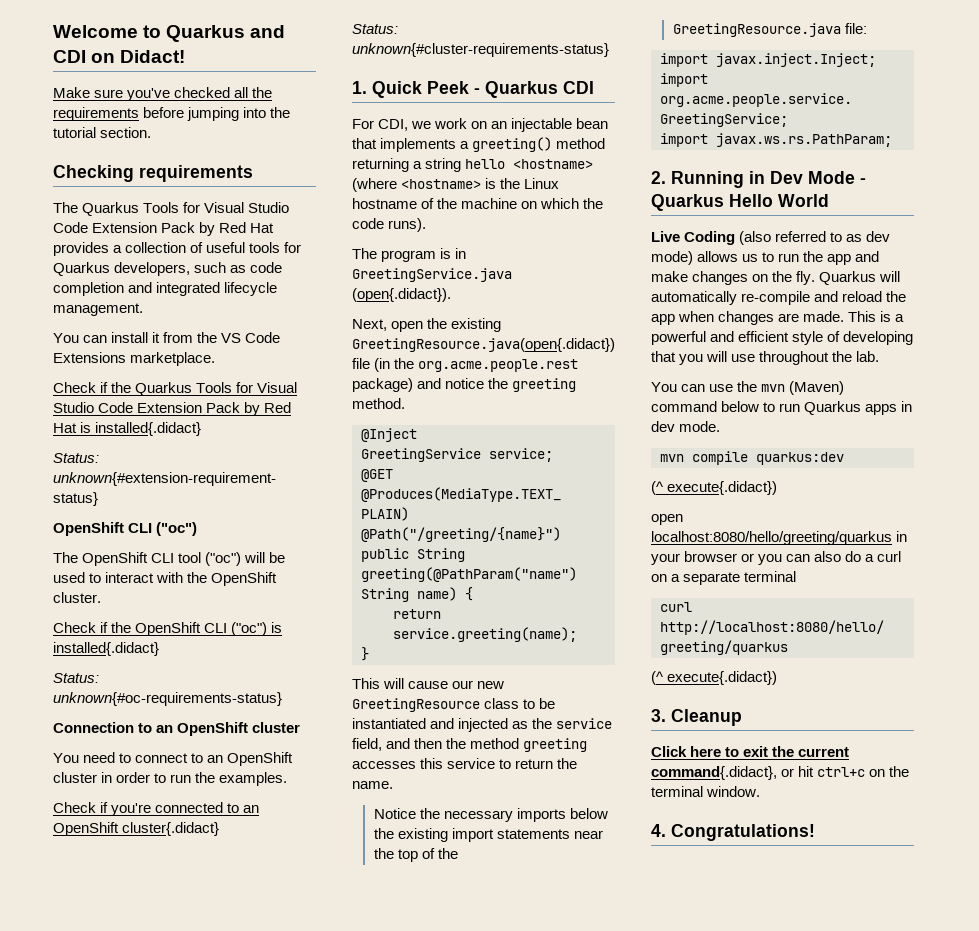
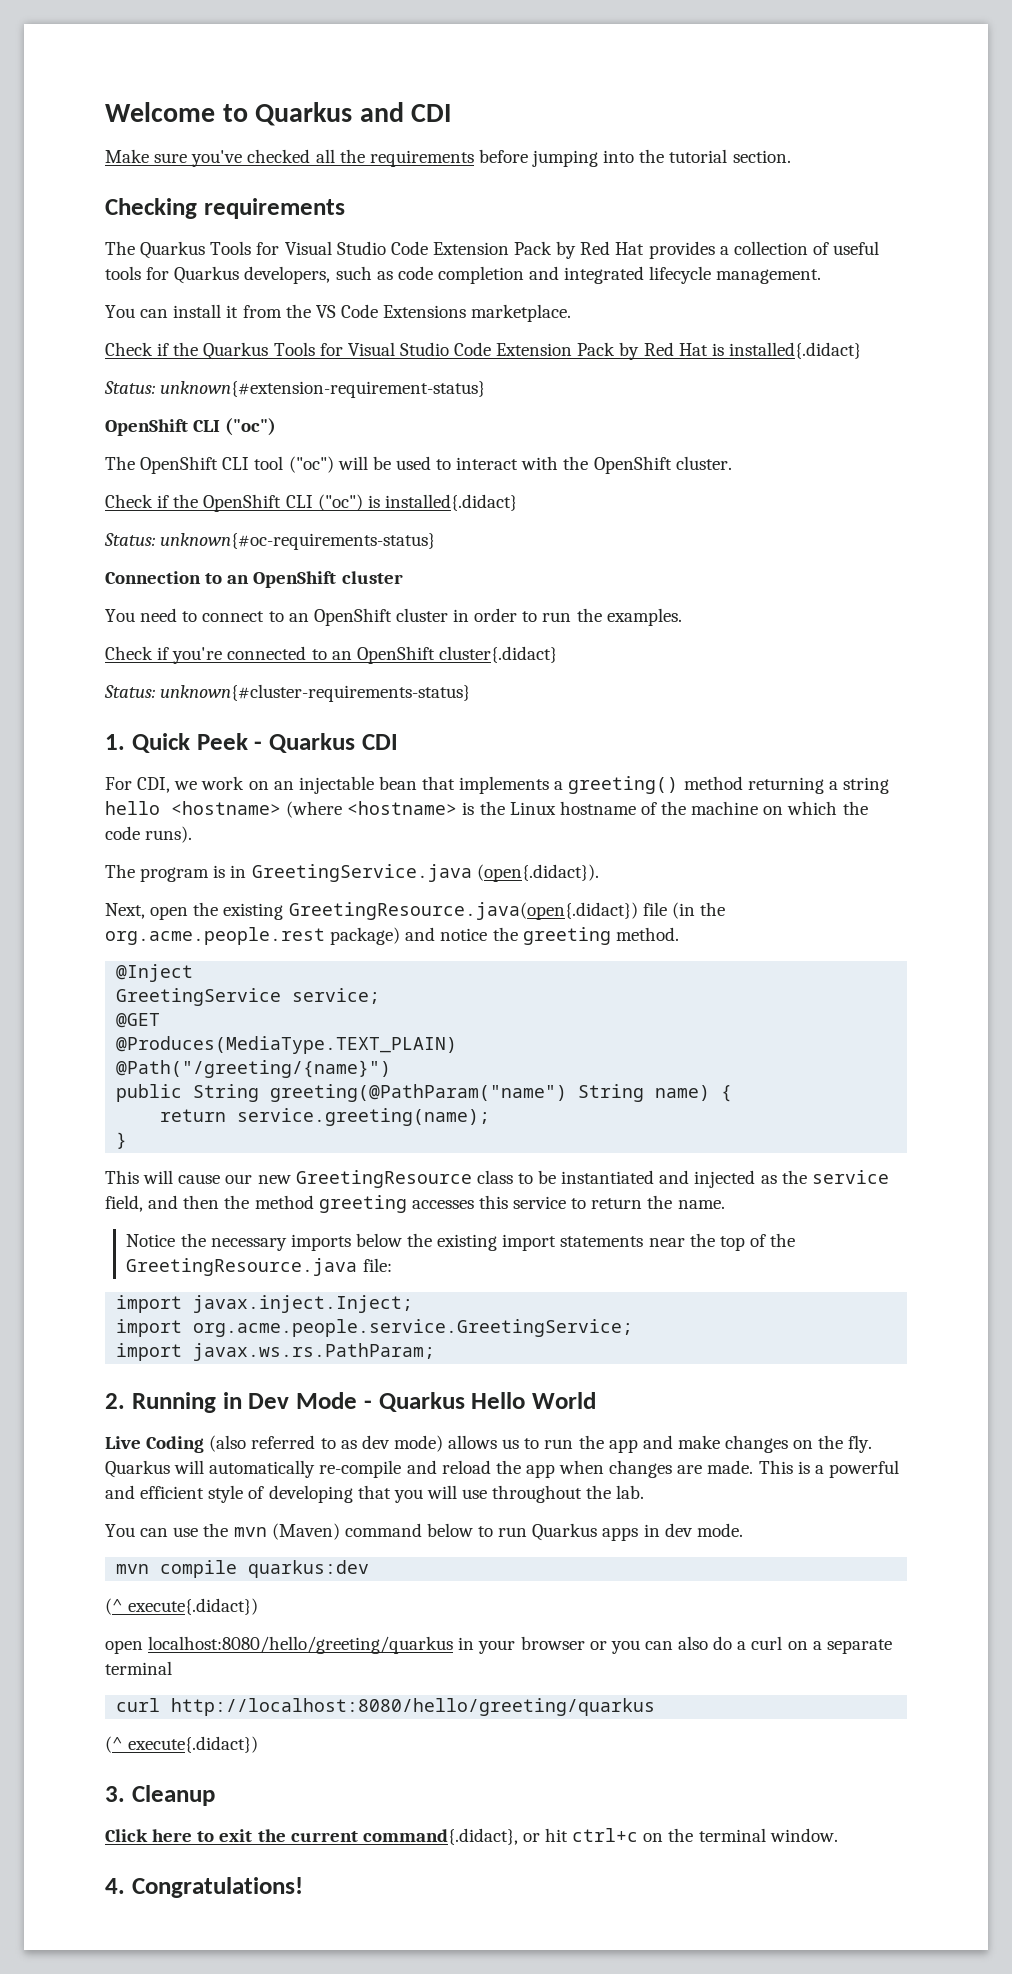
- Welcome to Quarkus and CDI on Didact!
+ Welcome to Quarkus and CDI

